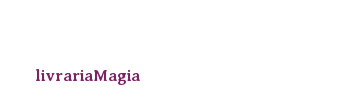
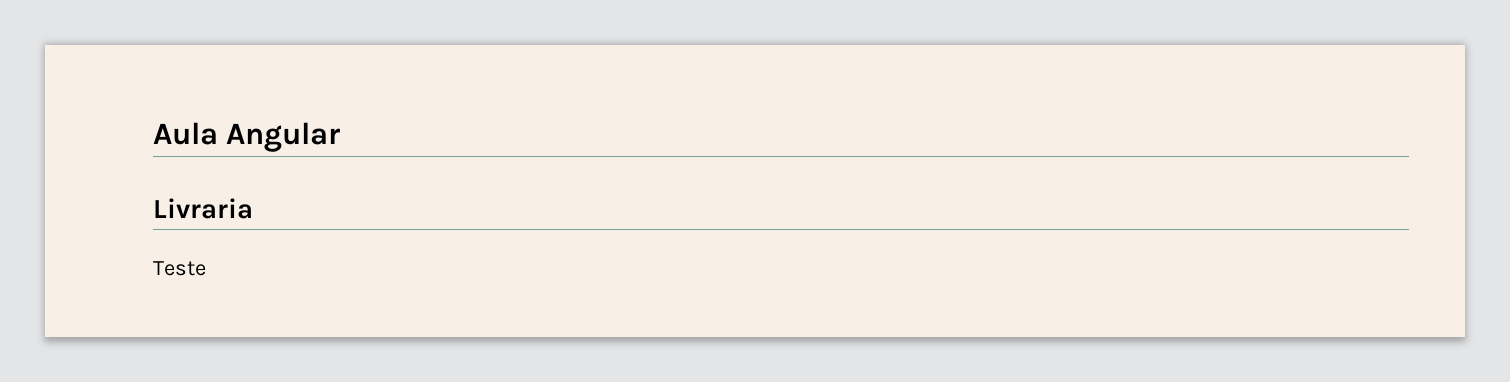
- livrariaMagia
+ Aula Angular
+ Livraria
+ Teste

